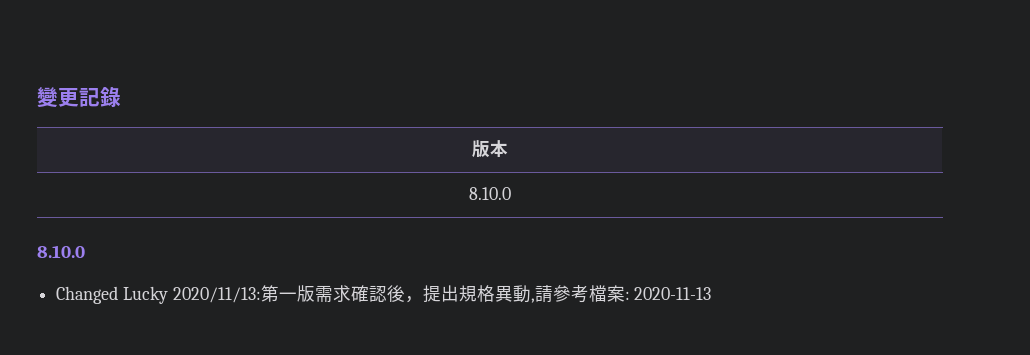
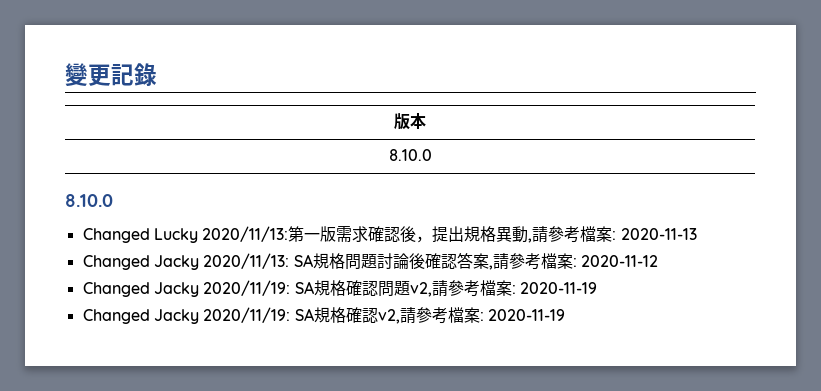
+ Changed Jacky 2020/11/13: SA規格問題討論後確認答案,請參考檔案: 2020-11-12
+ Changed Jacky 2020/11/19: SA規格確認問題v2,請參考檔案: 2020-11-19
+ Changed Jacky 2020/11/19: SA規格確認v2,請參考檔案: 2020-11-19

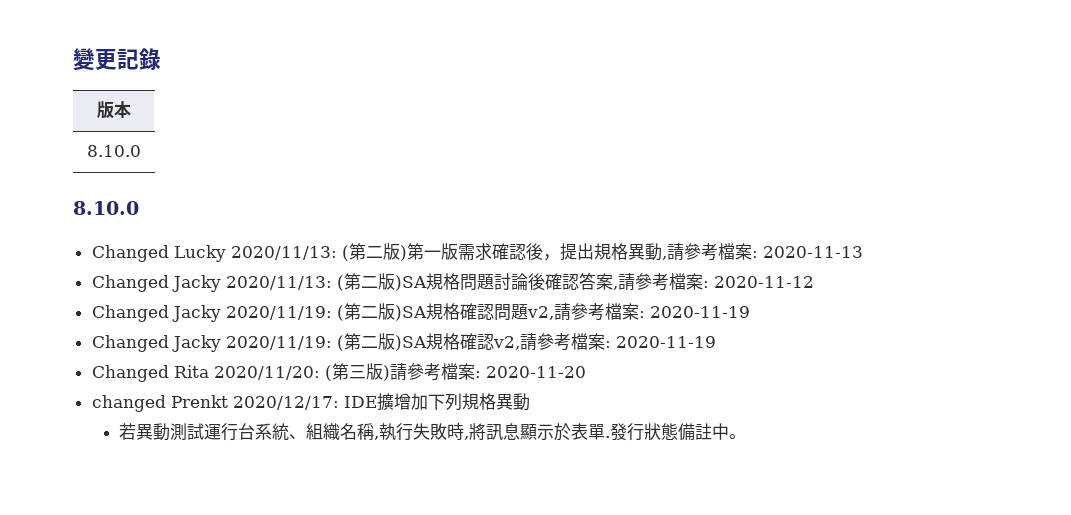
- Changed Lucky 2020/11/13:第一版需求確認後，提出規格異動,請參考檔案: 2020-11-13
+ Changed Lucky 2020/11/13: (第二版)第一版需求確認後，提出規格異動,請參考檔案: 2020-11-13
- Changed Jacky 2020/11/13: SA規格問題討論後確認答案,請參考檔案: 2020-11-12
+ Changed Jacky 2020/11/13: (第二版)SA規格問題討論後確認答案,請參考檔案: 2020-11-12
- Changed Jacky 2020/11/19: SA規格確認問題v2,請參考檔案: 2020-11-19
+ Changed Jacky 2020/11/19: (第二版)SA規格確認問題v2,請參考檔案: 2020-11-19
- Changed Jacky 2020/11/19: SA規格確認v2,請參考檔案: 2020-11-19
+ Changed Jacky 2020/11/19: (第二版)SA規格確認v2,請參考檔案: 2020-11-19
+ Changed Rita 2020/11/20: (第三版)請參考檔案: 2020-11-20
+ changed Prenkt 2020/12/17: IDE擴增加下列規格異動
+ 若異動測試運行台系統、組織名稱,執行失敗時,將訊息顯示於表單.發行狀態備註中。

